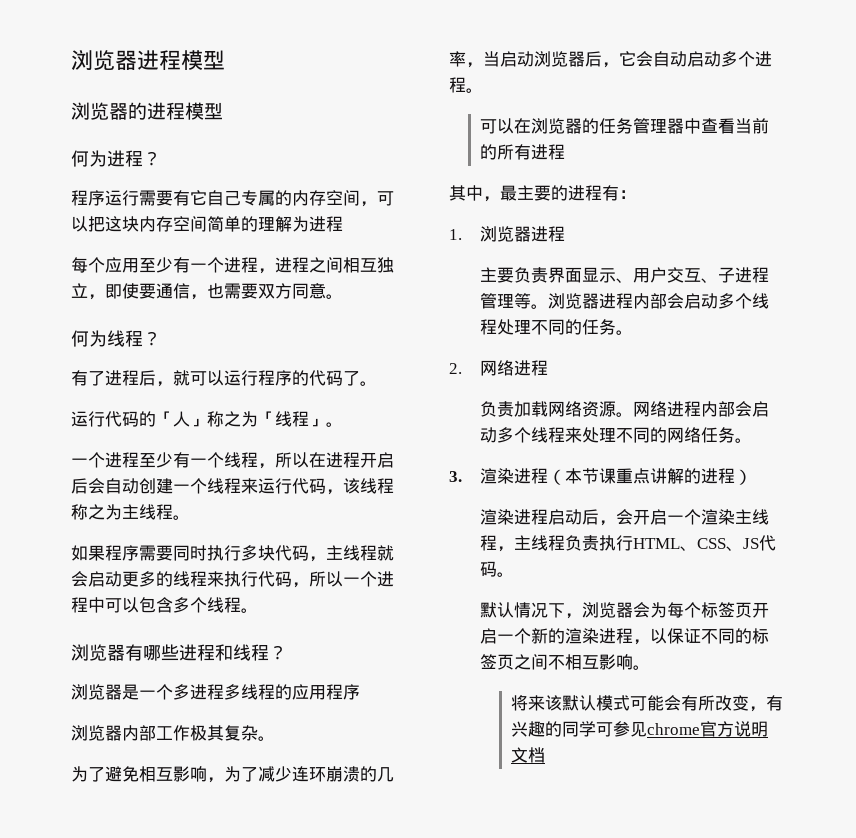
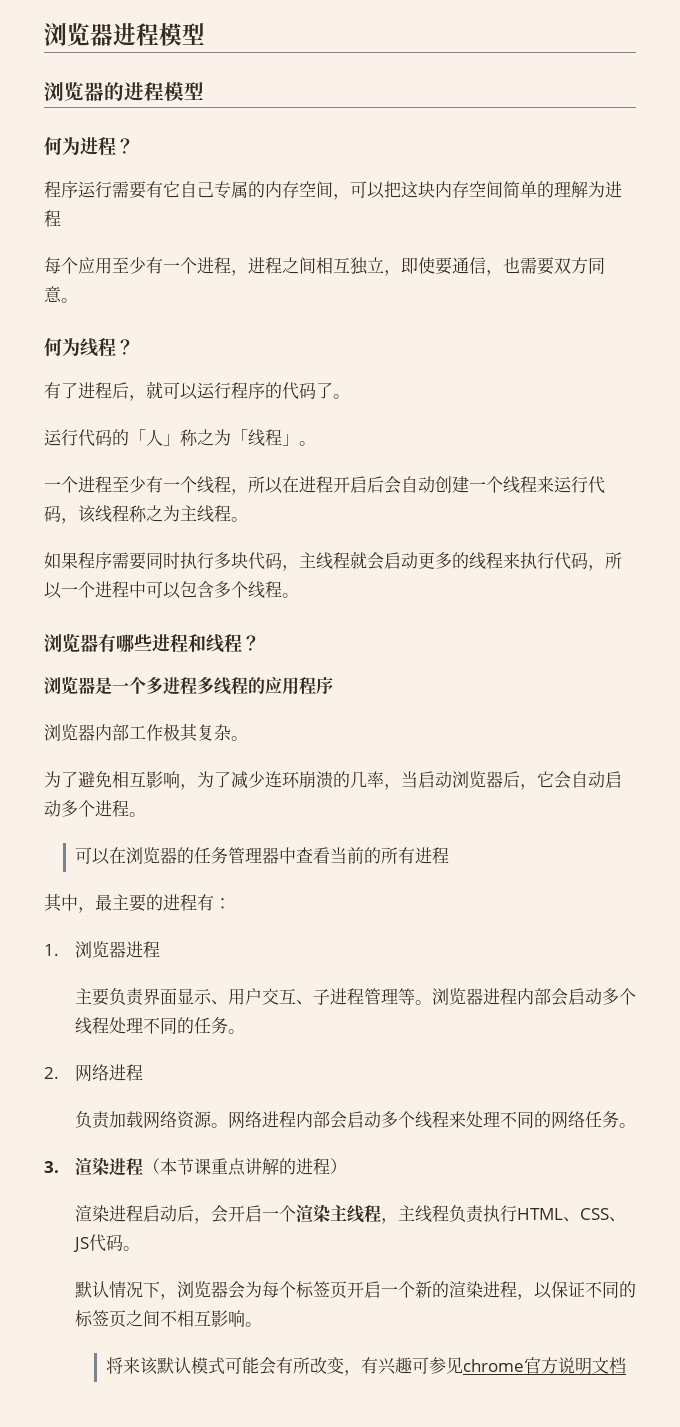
- 将来该默认模式可能会有所改变，有兴趣的同学可参见chrome官方说明文档
+ 将来该默认模式可能会有所改变，有兴趣可参见chrome官方说明文档

